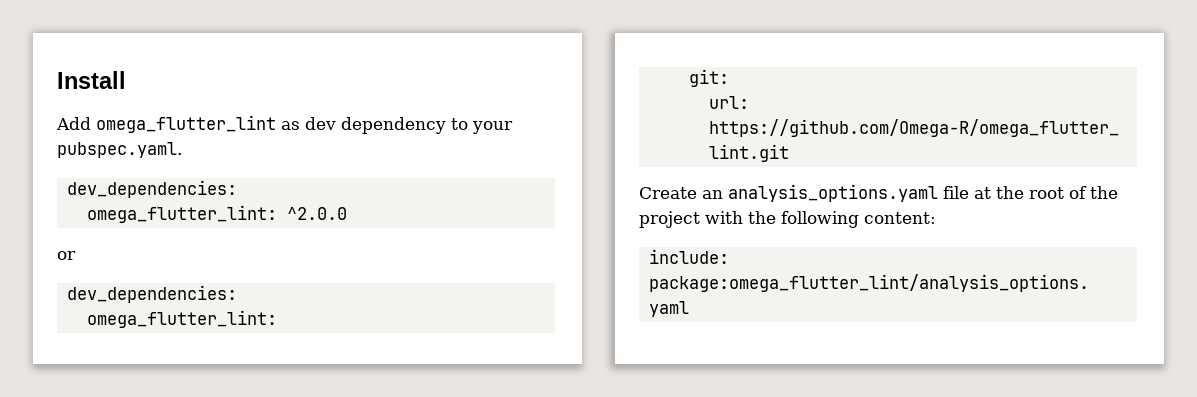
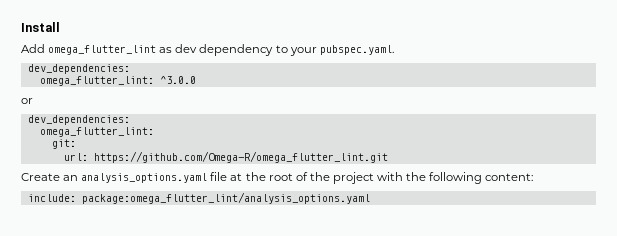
- omega_flutter_lint: ^2.0.0
+ omega_flutter_lint: ^3.0.0

